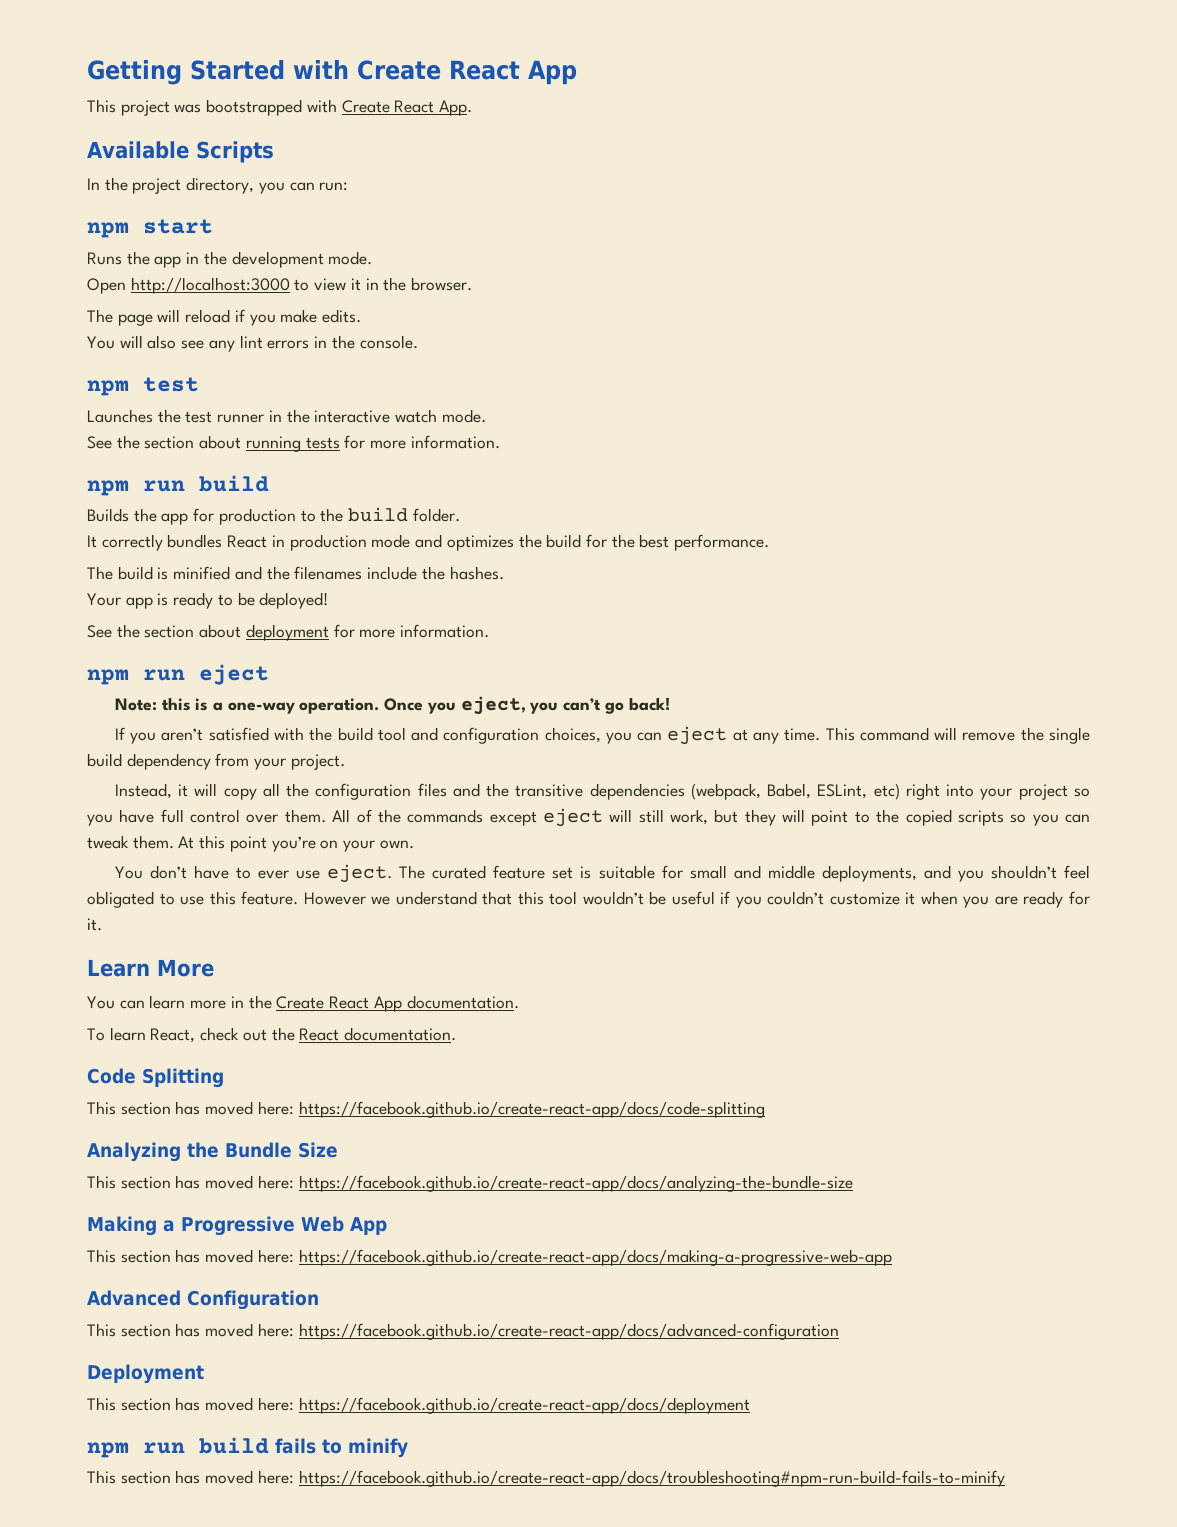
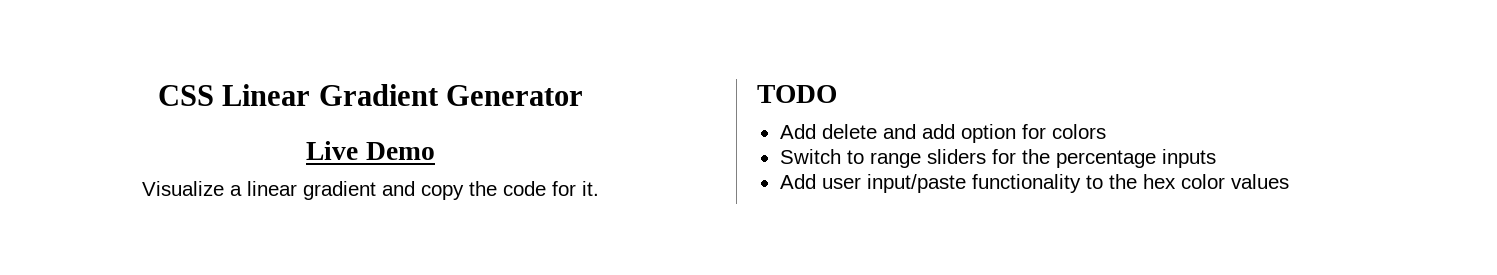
- Getting Started with Create React App
- This project was bootstrapped with Create React App.
- Available Scripts
- In the project directory, you can run:
- npm start
- Runs the app in the development mode.
- Open http://localhost:3000 to view it in the browser.
- The page will reload if you make edits.
- You will also see any lint errors in the console.
- npm test
- Launches the test runner in the interactive watch mode.
- See the section about running tests for more information.
- npm run build
- Builds the app for production to the build folder.
- It correctly bundles React in production mode and optimizes the build for the best performance.
- The build is minified and the filenames include the hashes.
- Your app is ready to be deployed!
- See the section about deployment for more information.
- npm run eject
- Note: this is a one-way operation. Once you eject, you can’t go back!
- If you aren’t satisfied with the build tool and configuration choices, you can eject at any time. This command will remove the single build dependency from your project.
- Instead, it will copy all the configuration files and the transitive dependencies (webpack, Babel, ESLint, etc) right into your project so you have full control over them. All of the commands except eject will still work, but they will point to the copied scripts so you can tweak them. At this point you’re on your own.
- You don’t have to ever use eject. The curated feature set is suitable for small and middle deployments, and you shouldn’t feel obligated to use this feature. However we understand that this tool wouldn’t be useful if you couldn’t customize it when you are ready for it.
- Learn More
- You can learn more in the Create React App documentation.
- To learn React, check out the React documentation.
- Code Splitting
- This section has moved here: https://facebook.github.io/create-react-app/docs/code-splitting
- Analyzing the Bundle Size
- This section has moved here: https://facebook.github.io/create-react-app/docs/analyzing-the-bundle-size
- Making a Progressive Web App
- This section has moved here: https://facebook.github.io/create-react-app/docs/making-a-progressive-web-app
- Advanced Configuration
- This section has moved here: https://facebook.github.io/create-react-app/docs/advanced-configuration
- Deployment
- This section has moved here: https://facebook.github.io/create-react-app/docs/deployment
- npm run build fails to minify
- This section has moved here: https://facebook.github.io/create-react-app/docs/troubleshooting#npm-run-build-fails-to-minify
+ CSS Linear Gradient Generator
+ Live Demo
+ Visualize a linear gradient and copy the code for it.
+ TODO
+ Add delete and add option for colors
+ Switch to range sliders for the percentage inputs
+ Add user input/paste functionality to the hex color values

